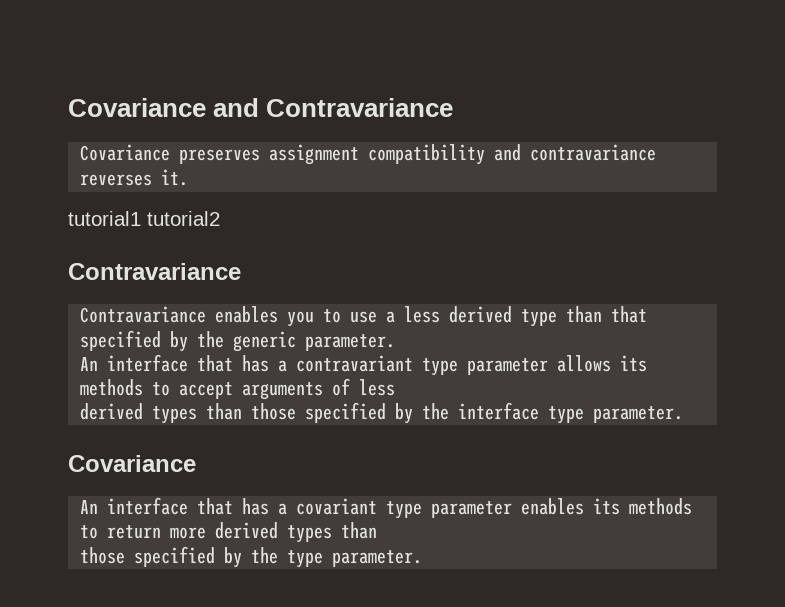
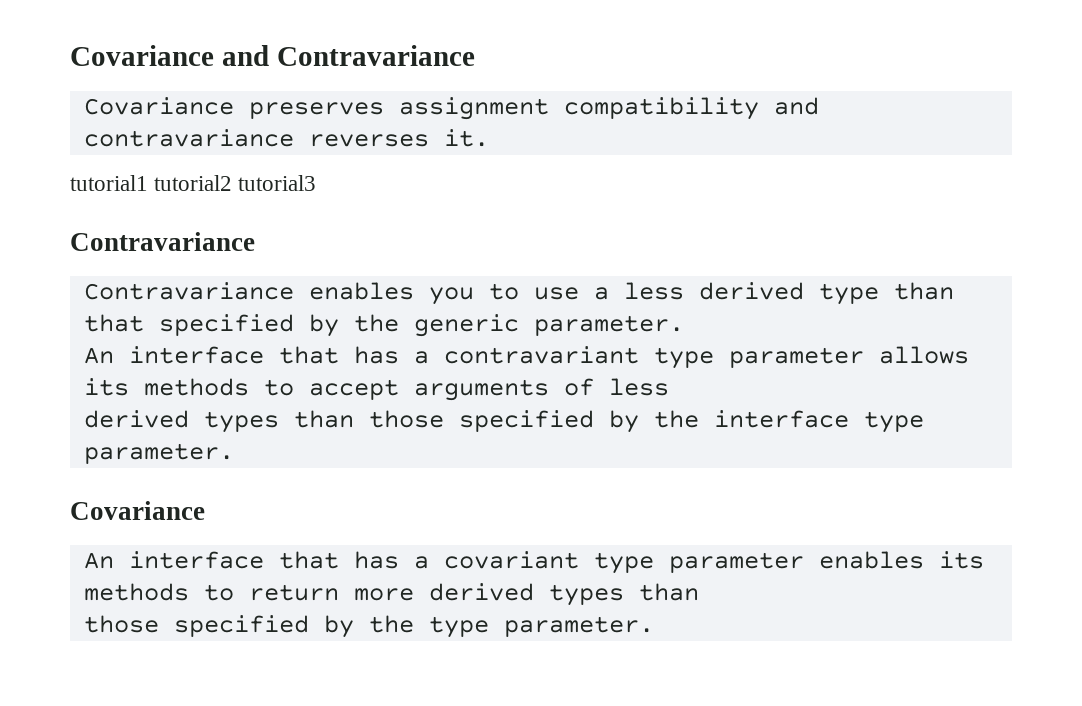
- tutorial1 tutorial2
+ tutorial1 tutorial2 tutorial3

